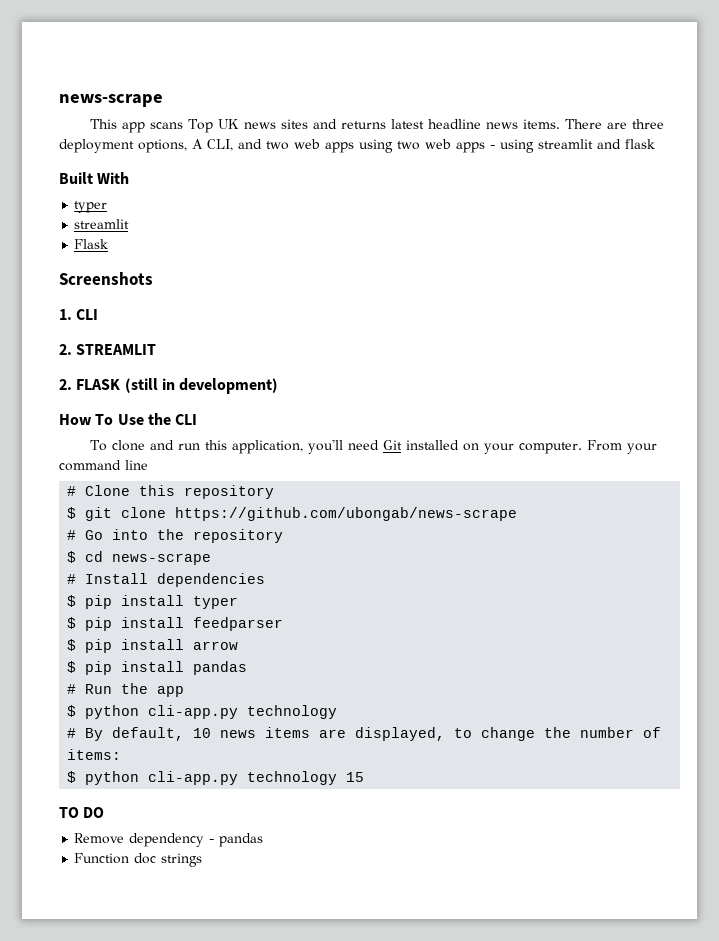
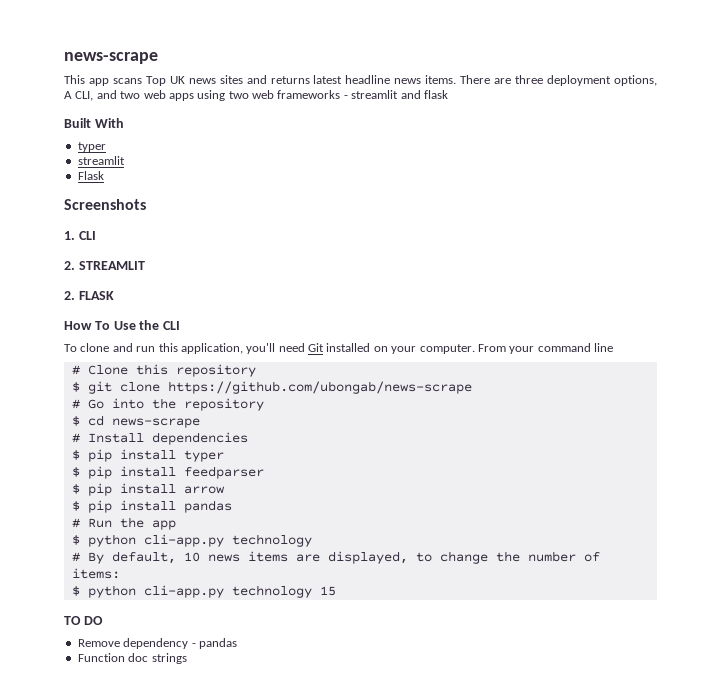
- There are three deployment options, A CLI, and two web apps using two web apps - using streamlit and flask
+ There are three deployment options, A CLI, and two web apps using two web frameworks - streamlit and flask
- 2. FLASK (still in development)
+ 2. FLASK

